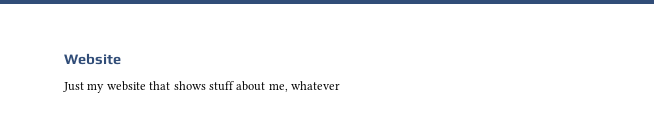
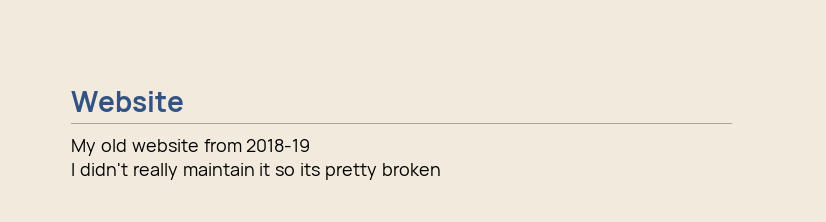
- Just my website that shows stuff about me, whatever
+ My old website from 2018-19
+ I didn't really maintain it so its pretty broken

